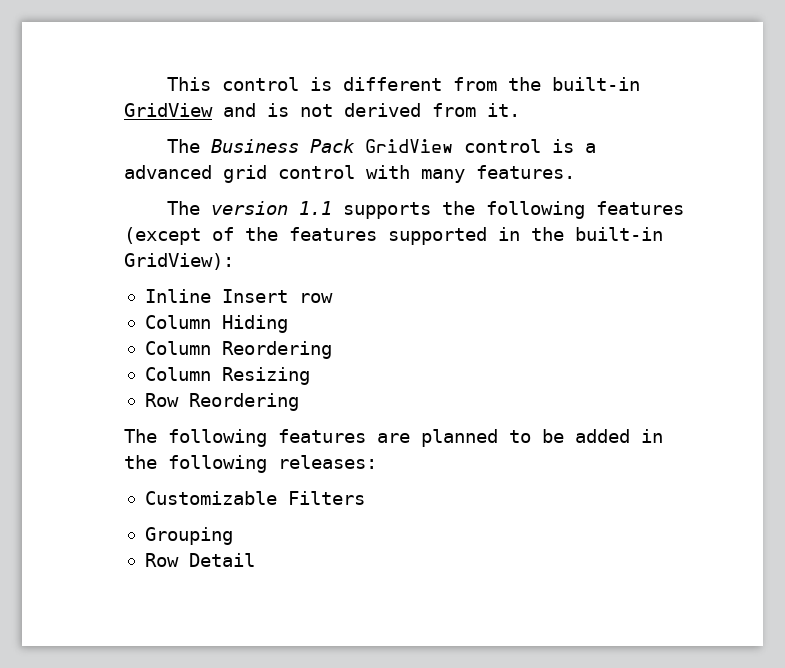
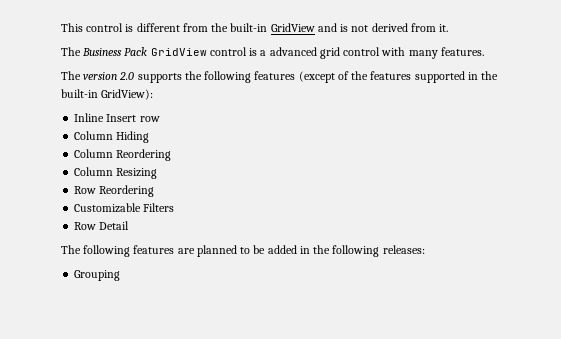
- The version 1.1 supports the following features (except of the features supported in the built-in GridView):
+ The version 2.0 supports the following features (except of the features supported in the built-in GridView):
+ Customizable Filters
+ Row Detail
- Customizable Filters
- Row Detail

